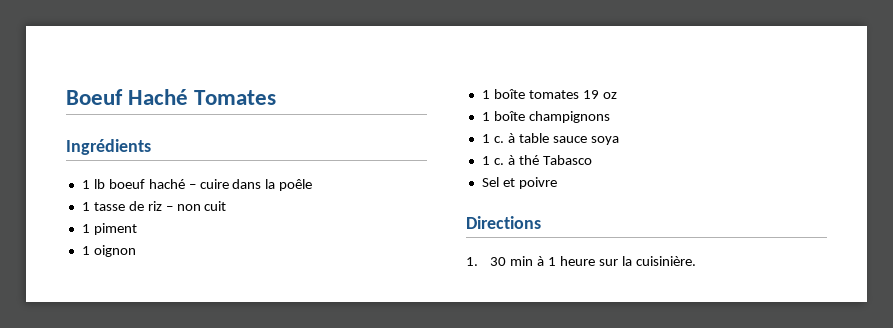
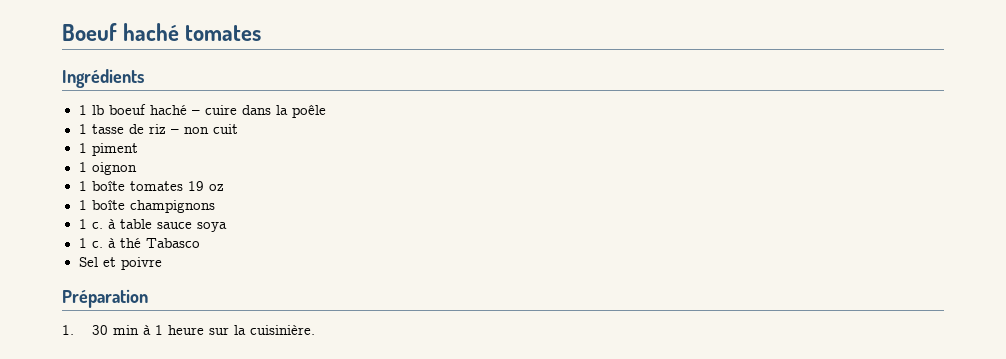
- Boeuf Haché Tomates
+ Boeuf haché tomates
- Directions
+ Préparation

